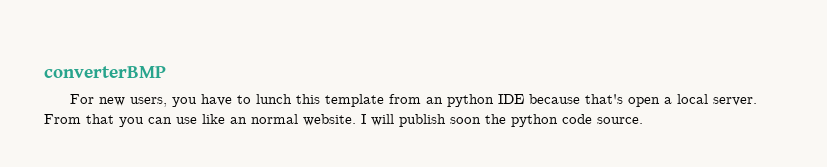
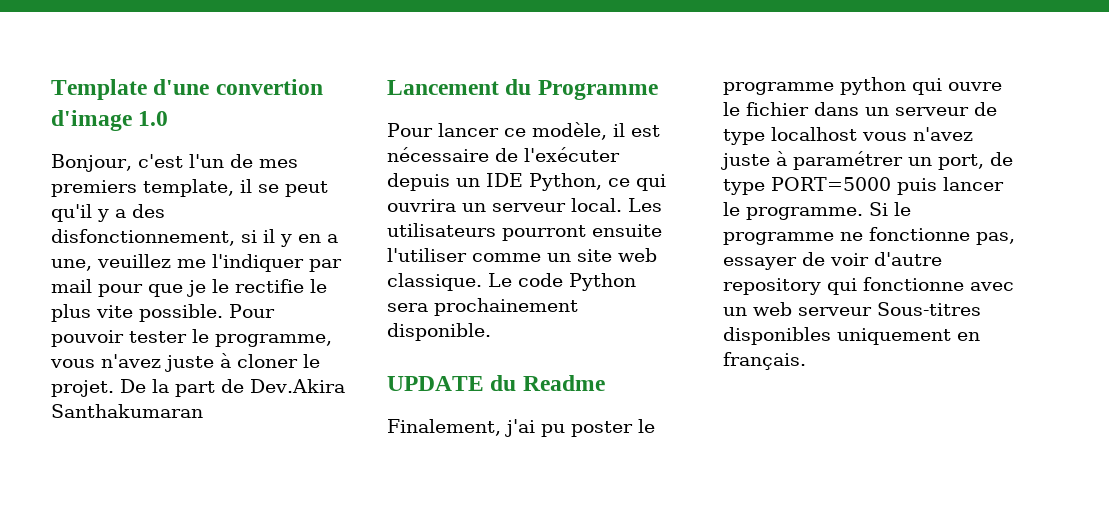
- converterBMP
- For new users, you have to lunch this template from an python IDE because that's open a local server. From that you can use like an normal website. I will publish soon the python code source.
+ Template d'une convertion d'image 1.0
+ Bonjour, c'est l'un de mes premiers template, il se peut qu'il y a des disfonctionnement, si il y en a une, veuillez me l'indiquer par mail pour que je le rectifie le plus vite possible. Pour pouvoir tester le programme, vous n'avez juste à cloner le projet. De la part de Dev.Akira Santhakumaran
+ Lancement du Programme
+ Pour lancer ce modèle, il est nécessaire de l'exécuter depuis un IDE Python, ce qui ouvrira un serveur local. Les utilisateurs pourront ensuite l'utiliser comme un site web classique. Le code Python sera prochainement disponible.
+ UPDATE du Readme
+ Finalement, j'ai pu poster le programme python qui ouvre le fichier dans un serveur de type localhost vous n'avez juste à paramétrer un port, de type PORT=5000 puis lancer le programme. Si le programme ne fonctionne pas, essayer de voir d'autre repository qui fonctionne avec un web serveur Sous-titres disponibles uniquement en français.

